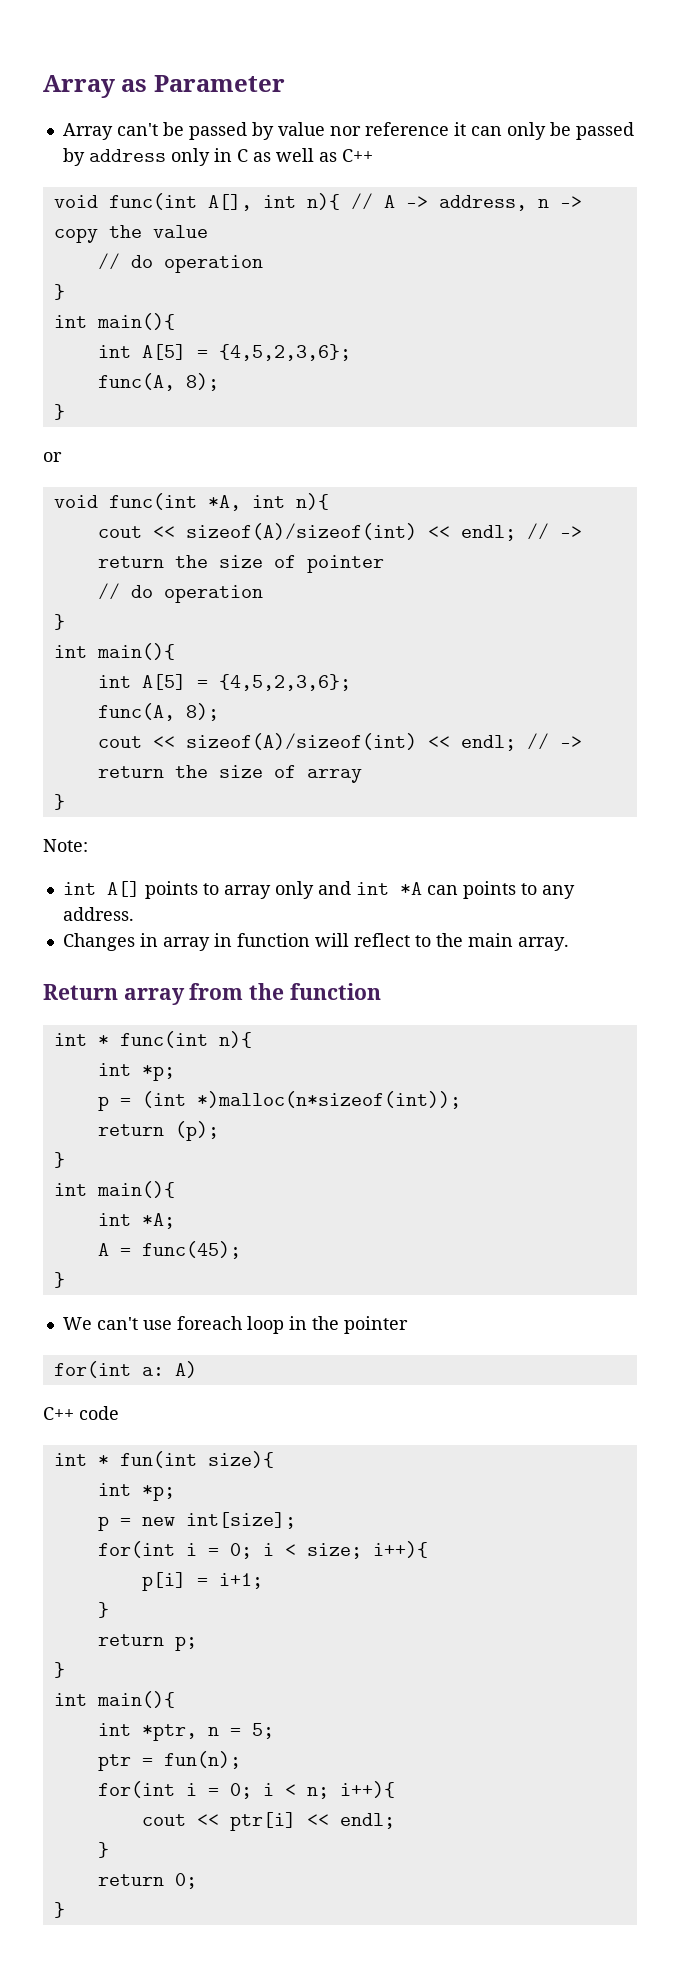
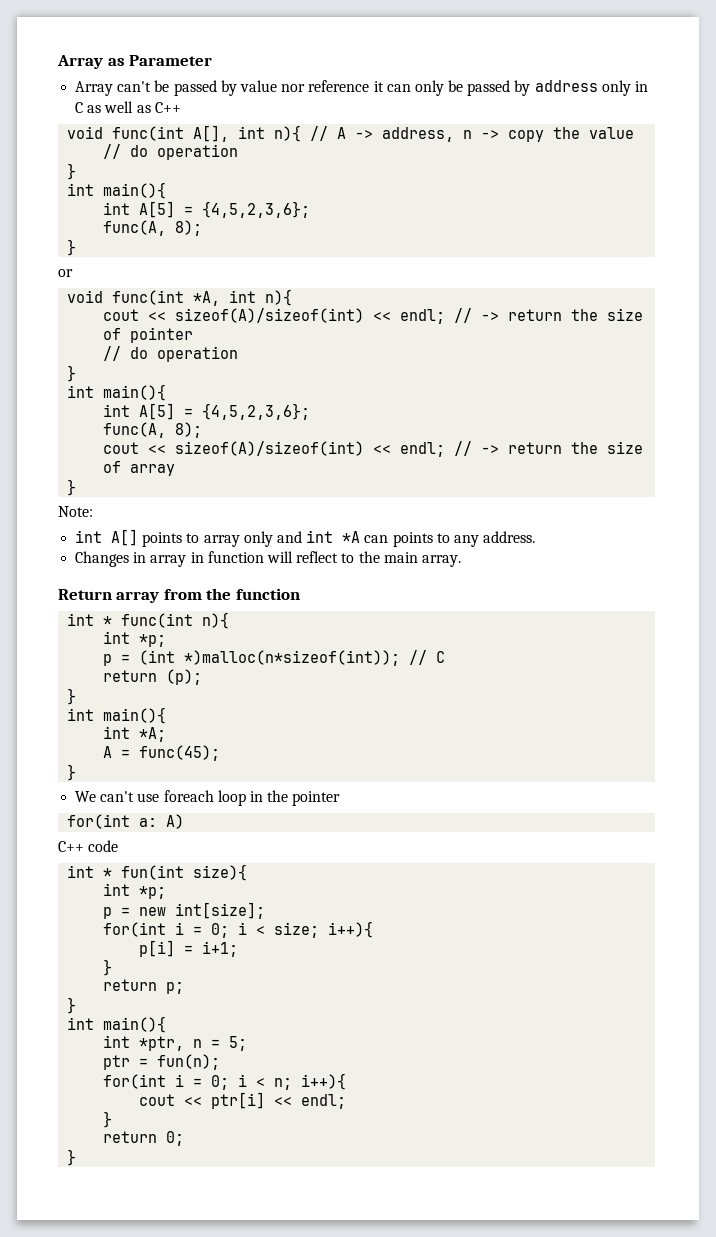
- p = (int *)malloc(n*sizeof(int));
+ p = (int *)malloc(n*sizeof(int)); // C

